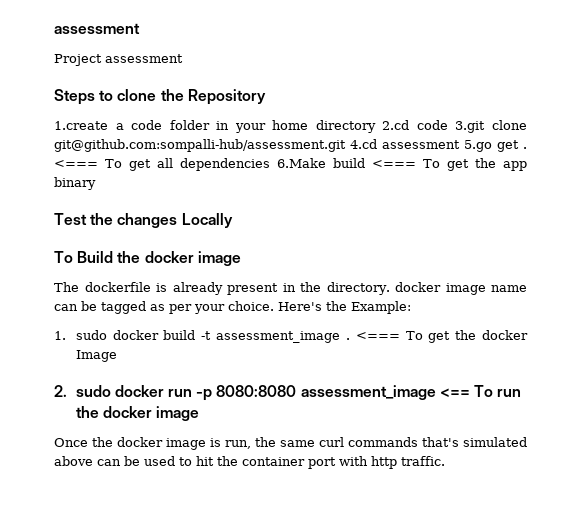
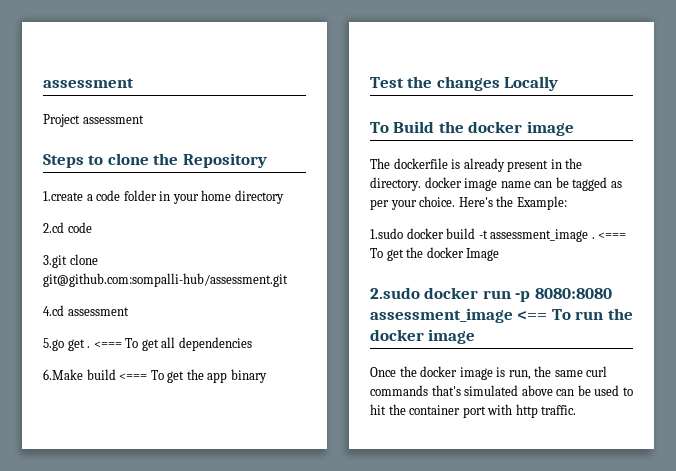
- 1.create a code folder in your home directory 2.cd code 3.git clone git@github.com:sompalli-hub/assessment.git 4.cd assessment 5.go get .
+ 1.create a code folder in your home directory
+ 2.cd code
+ 3.git clone git@github.com:sompalli-hub/assessment.git
+ 4.cd assessment
+ 5.go get .
- <=== To get all dependencies 6.Make build <=== To get the app binary
+ <=== To get all dependencies
+ 6.Make build <=== To get the app binary
- 1. sudo docker build -t assessment_image .
+ 1.sudo docker build -t assessment_image .
- 2. sudo docker run -p 8080:8080 assessment_image <== To run the docker image
+ 2.sudo docker run -p 8080:8080 assessment_image <== To run the docker image

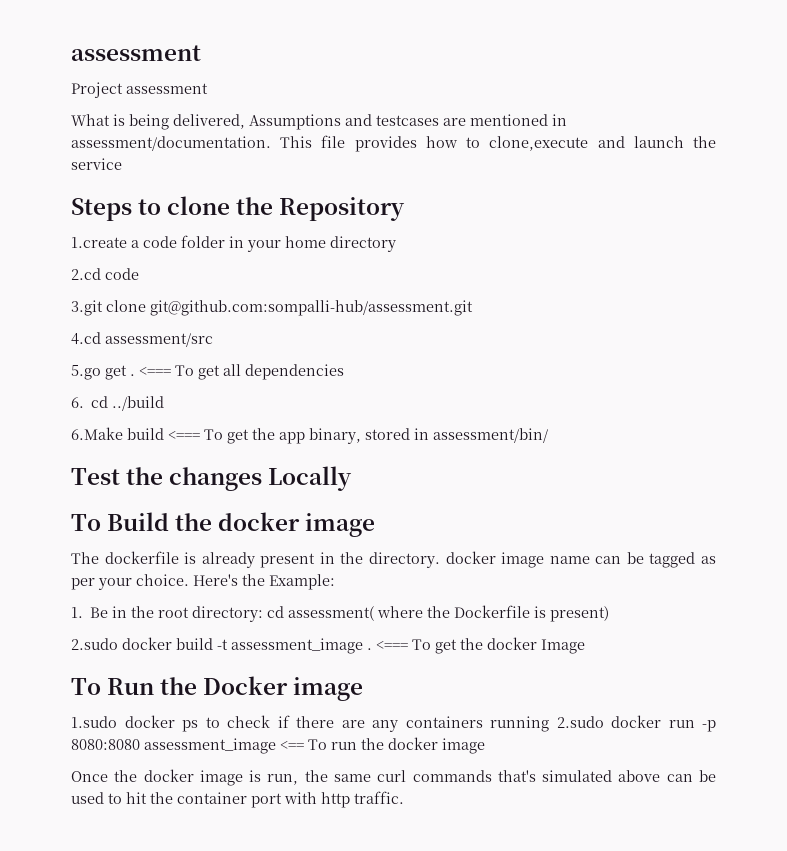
+ What is being delivered, Assumptions and testcases are mentioned in assessment/documentation. This file provides how to clone,execute and launch the service
- 4.cd assessment
+ 4.cd assessment/src
+ 6. cd ../build
- 6.Make build <=== To get the app binary
+ 6.Make build <=== To get the app binary, stored in assessment/bin/
- 1.sudo docker build -t assessment_image .
+ 1. Be in the root directory: cd assessment( where the Dockerfile is present)
+ 2.sudo docker build -t assessment_image .
- 2.sudo docker run -p 8080:8080 assessment_image <== To run the docker image
+ To Run the Docker image
+ 1.sudo docker ps to check if there are any containers running 2.sudo docker run -p 8080:8080 assessment_image <== To run the docker image

